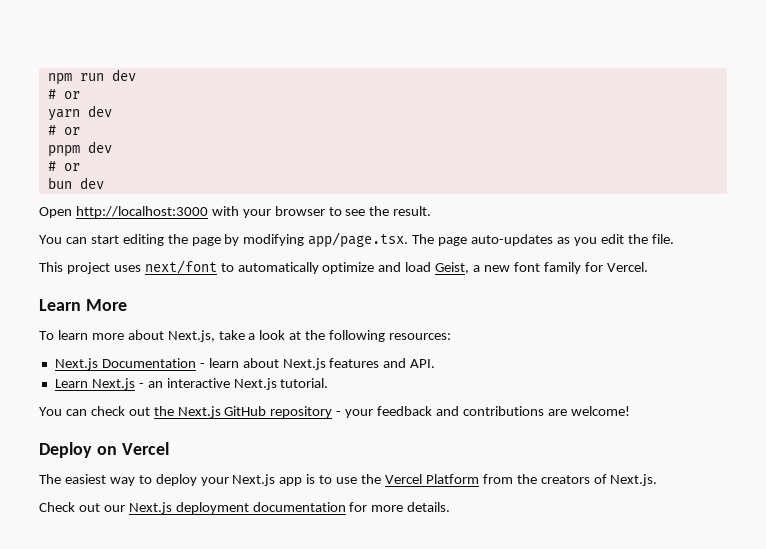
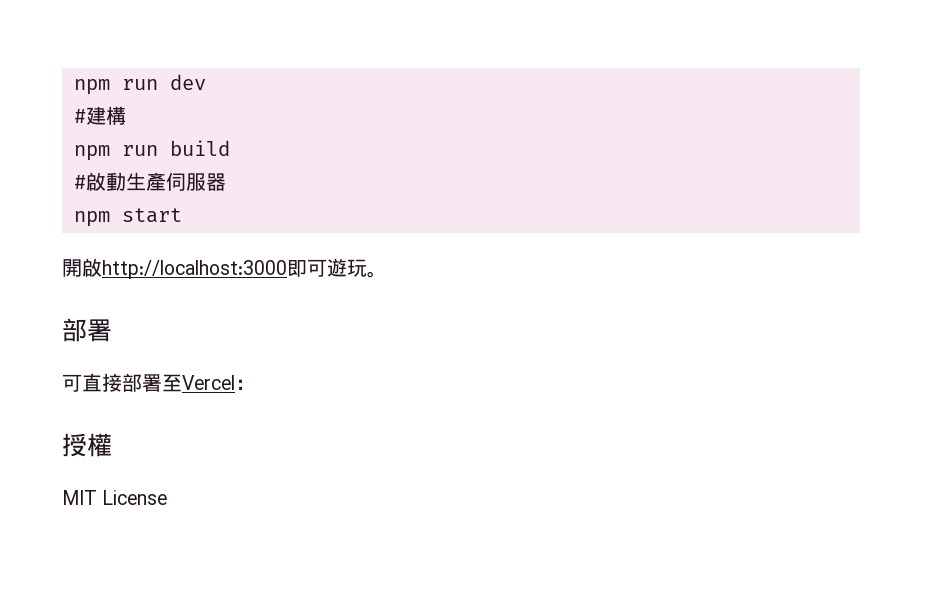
  npm run dev
- # or
- yarn dev
- # or
- pnpm dev
- # or
- bun dev
- Open http://localhost:3000 with your browser to see the result.
- You can start editing the page by modifying app/page.tsx. The page auto-updates as you edit the file.
- This project uses next/font to automatically optimize and load Geist, a new font family for Vercel.
- Learn More
- To learn more about Next.js, take a look at the following resources:
- Next.js Documentation - learn about Next.js features and API.
- Learn Next.js - an interactive Next.js tutorial.
- You can check out the Next.js GitHub repository - your feedback and contributions are welcome!
- Deploy on Vercel
- The easiest way to deploy your Next.js app is to use the Vercel Platform from the creators of Next.js.
- Check out our Next.js deployment documentation for more details.
+ #建構
+ npm run build
+ #啟動生產伺服器
+ npm start
+ 開啟http://localhost:3000即可遊玩。
+ 部署
+ 可直接部署至Vercel：
+ 授權
+ MIT License

